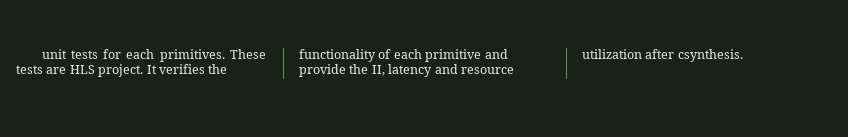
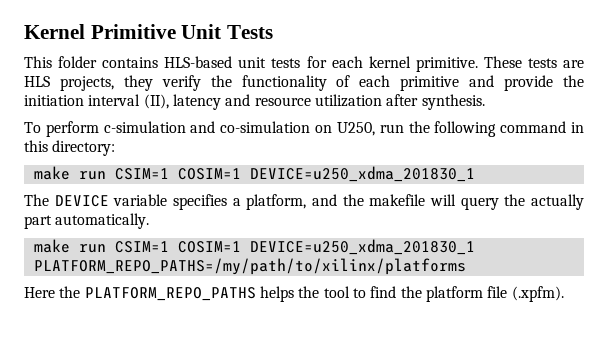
- unit tests for each primitives.
+ Kernel Primitive Unit Tests
+ This folder contains HLS-based unit tests for each kernel primitive.
- These tests are HLS project. It verifies the functionality of each primitive and provide the II, latency and resource utilization after csynthesis.
+ These tests are HLS projects, they verify the functionality of each primitive and provide the initiation interval (II), latency and resource utilization after synthesis.
+ To perform c-simulation and co-simulation on U250, run the following command in this directory:
+ make run CSIM=1 COSIM=1 DEVICE=u250_xdma_201830_1
+ The DEVICE variable specifies a platform, and the makefile will query the actually part automatically.
+ make run CSIM=1 COSIM=1 DEVICE=u250_xdma_201830_1 PLATFORM_REPO_PATHS=/my/path/to/xilinx/platforms
+ Here the PLATFORM_REPO_PATHS helps the tool to find the platform file (.xpfm).

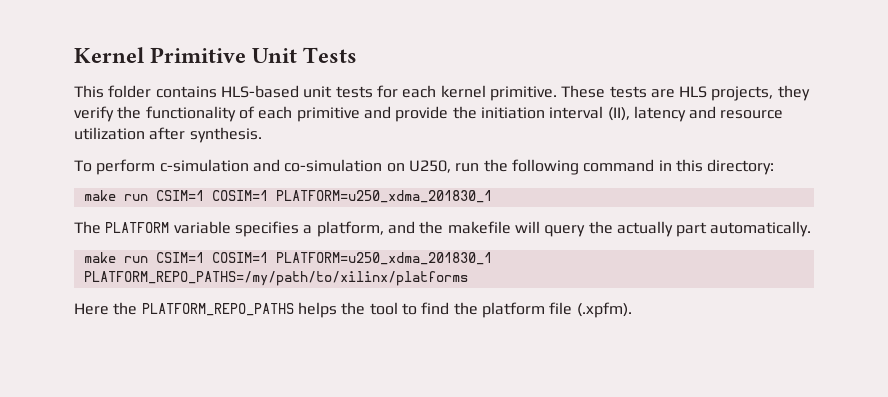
  To perform c-simulation and co-simulation on U250, run the following command in this directory:
- make run CSIM=1 COSIM=1 DEVICE=u250_xdma_201830_1
+ make run CSIM=1 COSIM=1 PLATFORM=u250_xdma_201830_1
- The DEVICE variable specifies a platform, and the makefile will query the actually part automatically.
+ The PLATFORM variable specifies a platform, and the makefile will query the actually part automatically.
- make run CSIM=1 COSIM=1 DEVICE=u250_xdma_201830_1 PLATFORM_REPO_PATHS=/my/path/to/xilinx/platforms
+ make run CSIM=1 COSIM=1 PLATFORM=u250_xdma_201830_1 PLATFORM_REPO_PATHS=/my/path/to/xilinx/platforms

